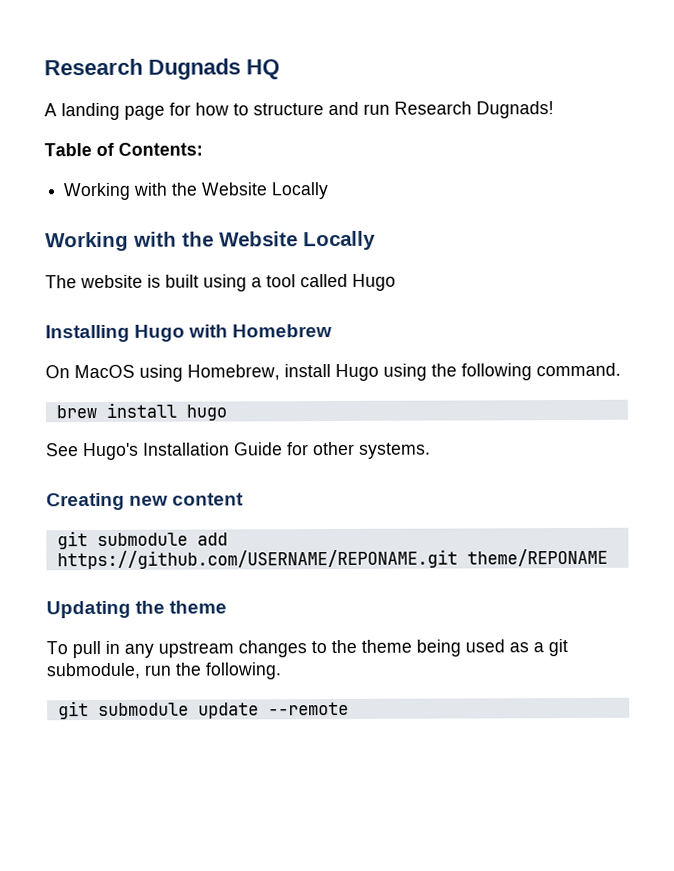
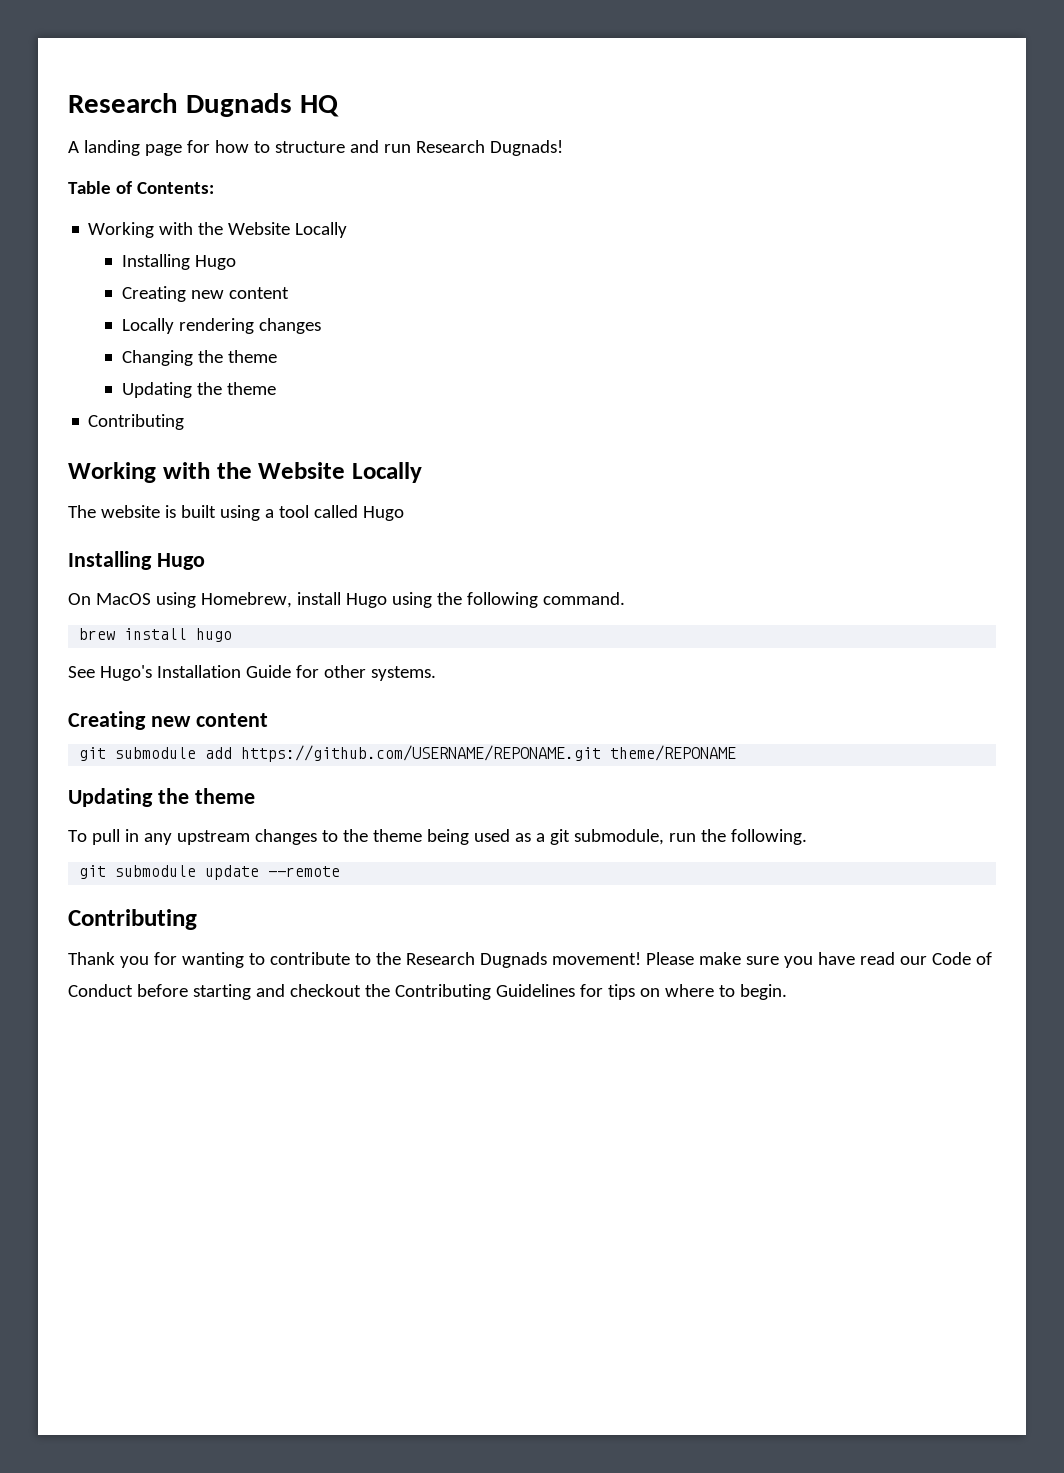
  Table of Contents:
  Working with the Website Locally
+ Installing Hugo
+ Creating new content
+ Locally rendering changes
+ Changing the theme
+ Updating the theme
+ Contributing
  The website is built using a tool called Hugo
- Installing Hugo with Homebrew
+ Installing Hugo
  git submodule update --remote
+ Contributing
+ Thank you for wanting to contribute to the Research Dugnads movement! Please make sure you have read our Code of Conduct before starting and checkout the Contributing Guidelines for tips on where to begin.

